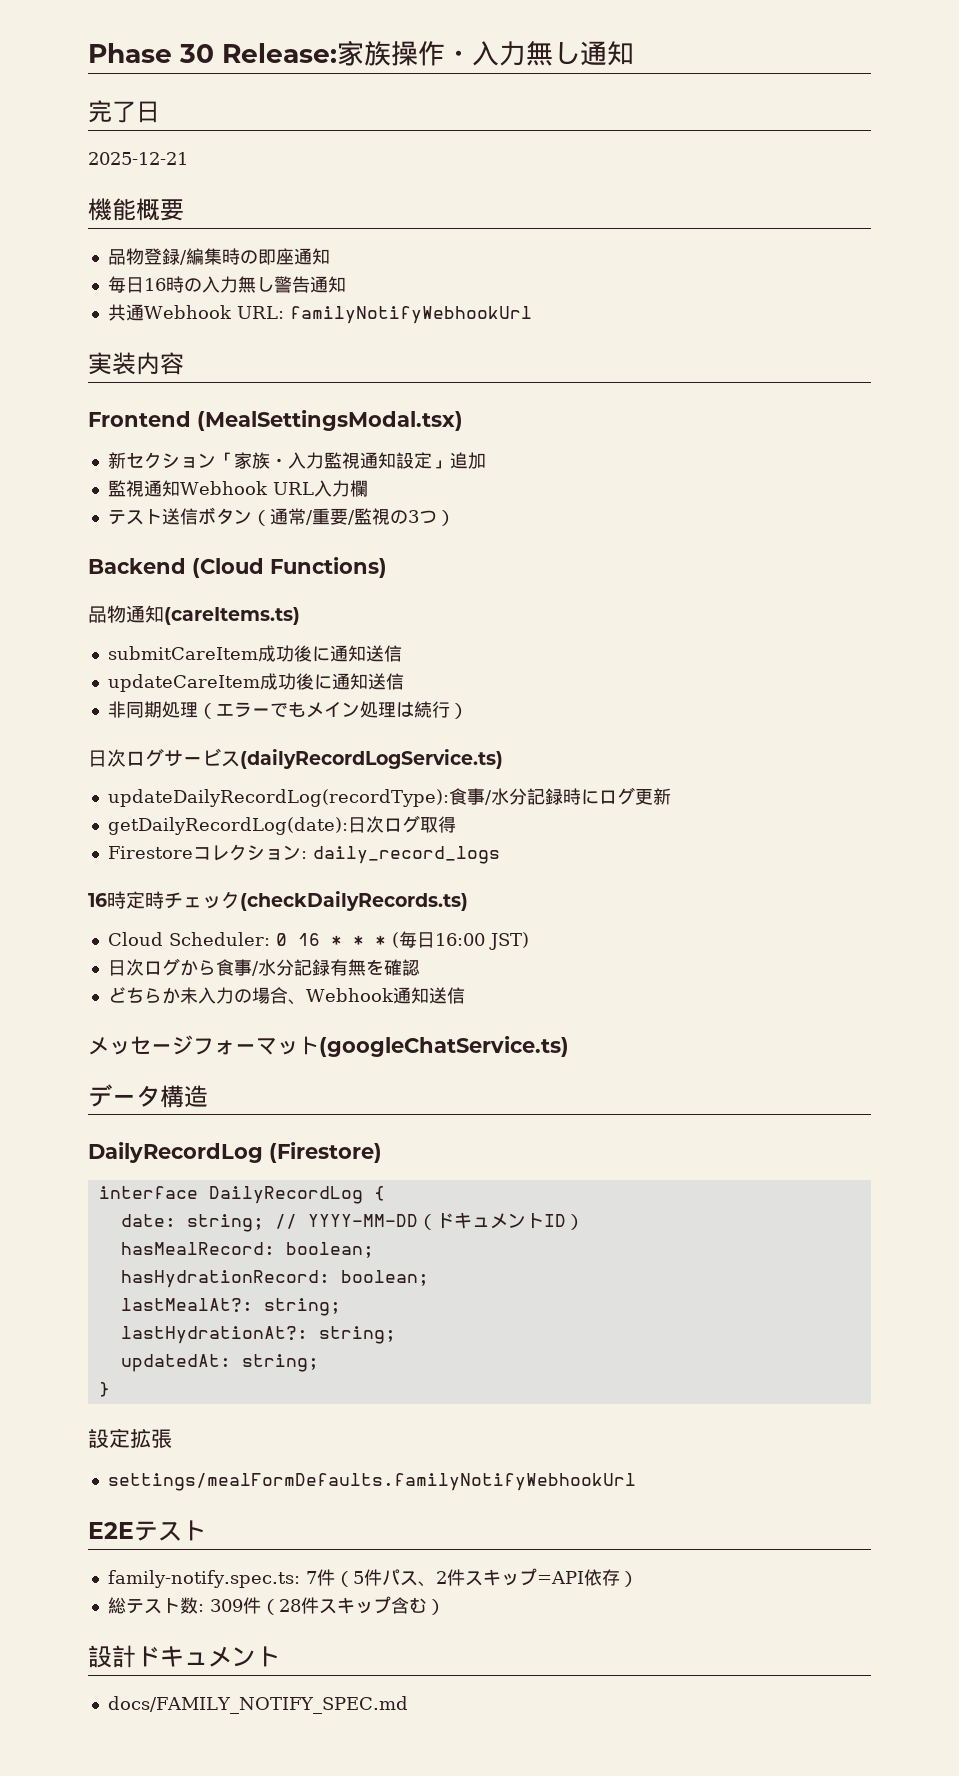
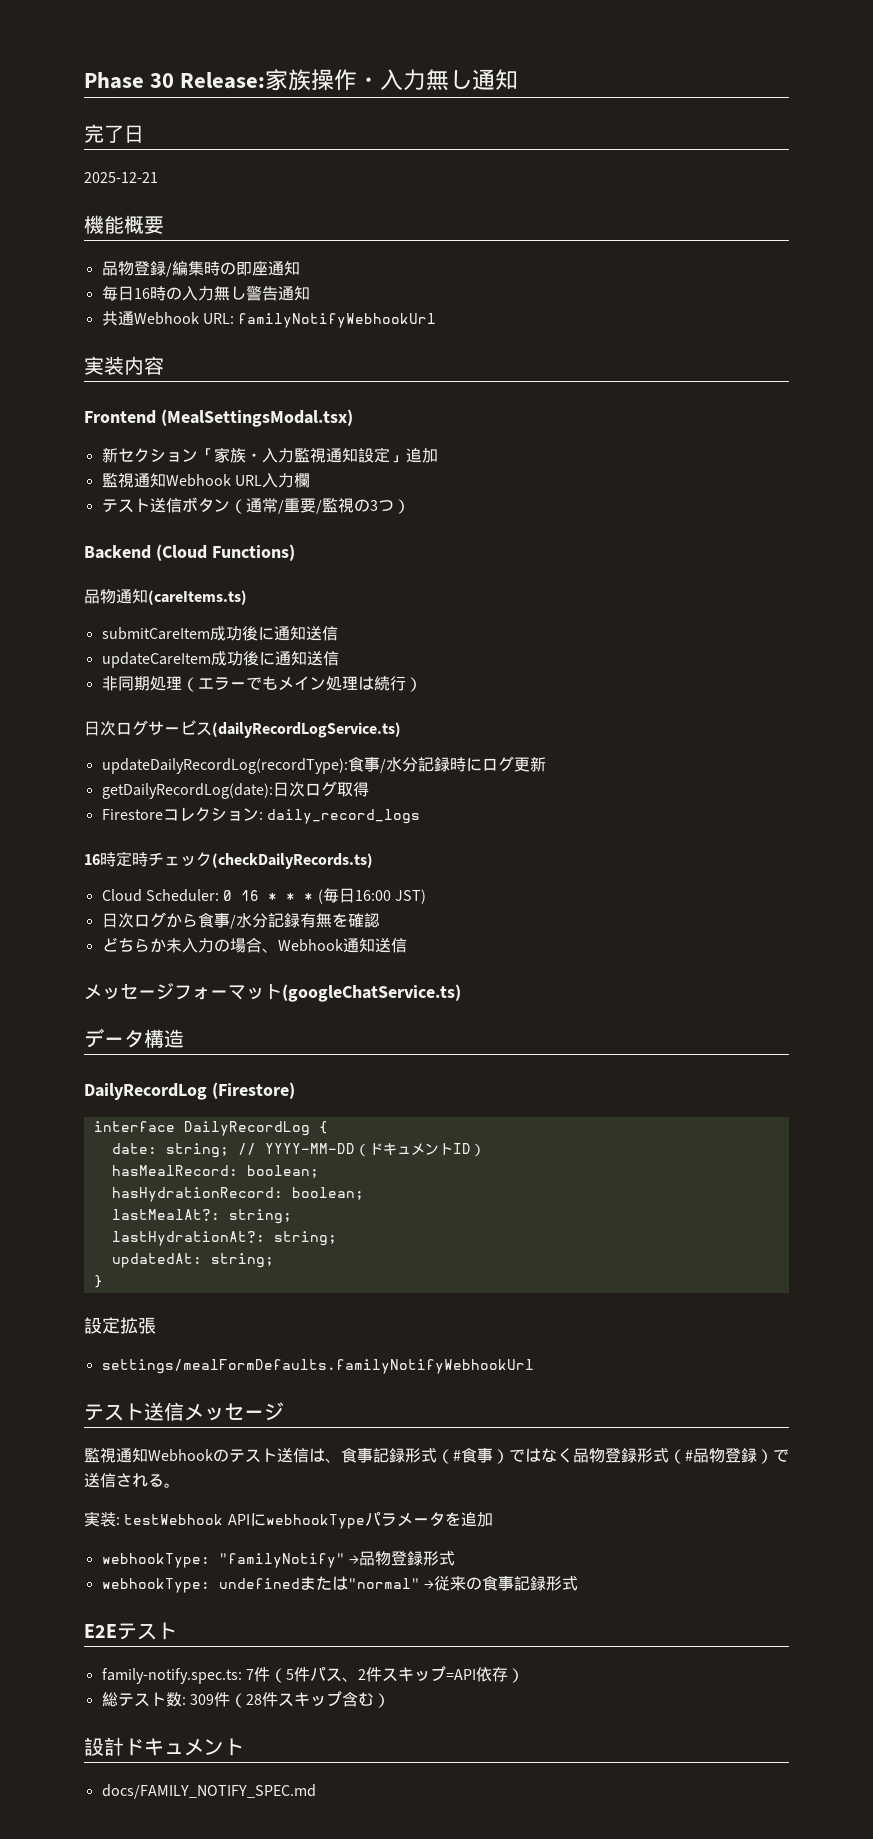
+ テスト送信メッセージ
+ 監視通知Webhookのテスト送信は、食事記録形式（#食事）ではなく品物登録形式（#品物登録）で送信される。
+ 実装: testWebhook APIにwebhookTypeパラメータを追加
+ webhookType: "familyNotify" →品物登録形式
+ webhookType: undefinedまたは"normal" →従来の食事記録形式

